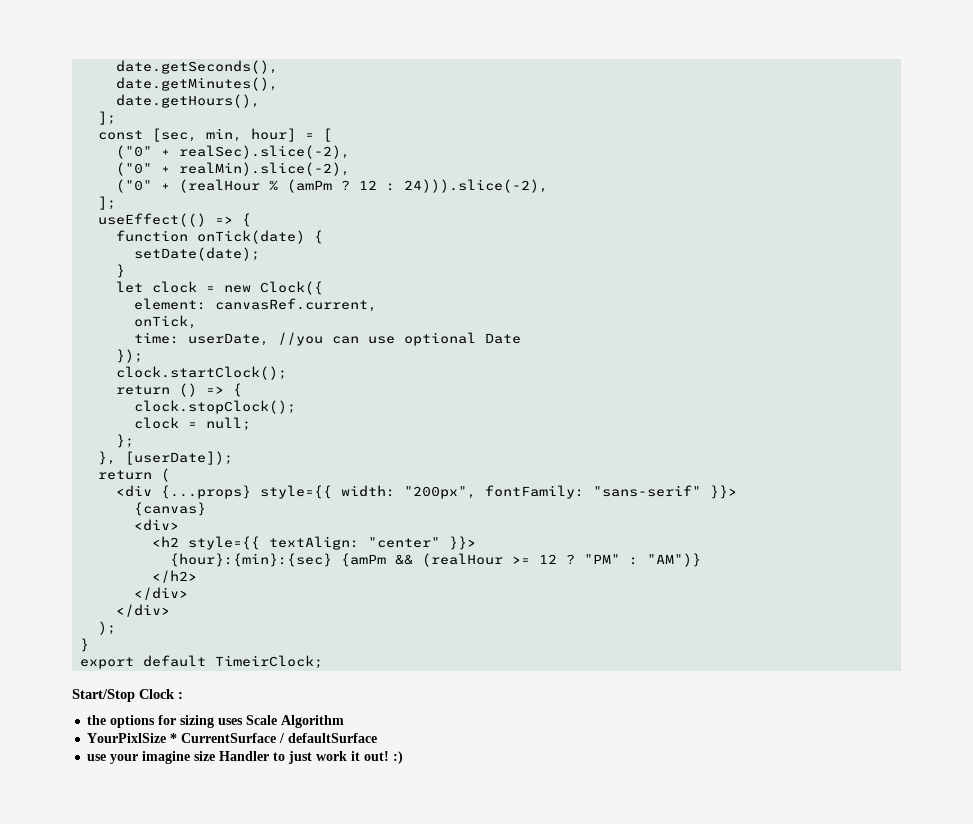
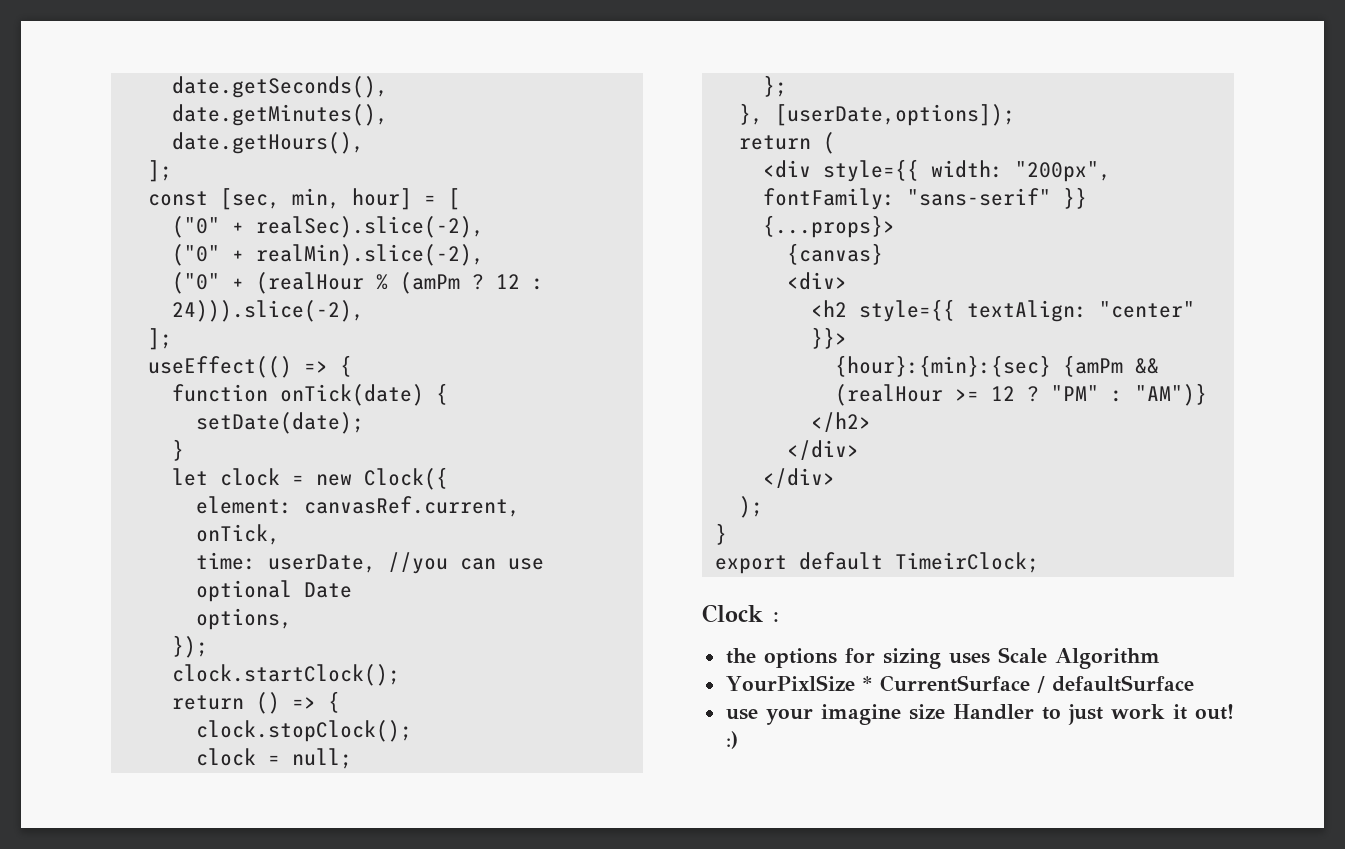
+ options,
- }, [userDate]);
+ }, [userDate,options]);
- <div {...props} style={{ width: "200px", fontFamily: "sans-serif" }}>
+ <div style={{ width: "200px", fontFamily: "sans-serif" }} {...props}>
- Start/Stop Clock :
+ Clock :

